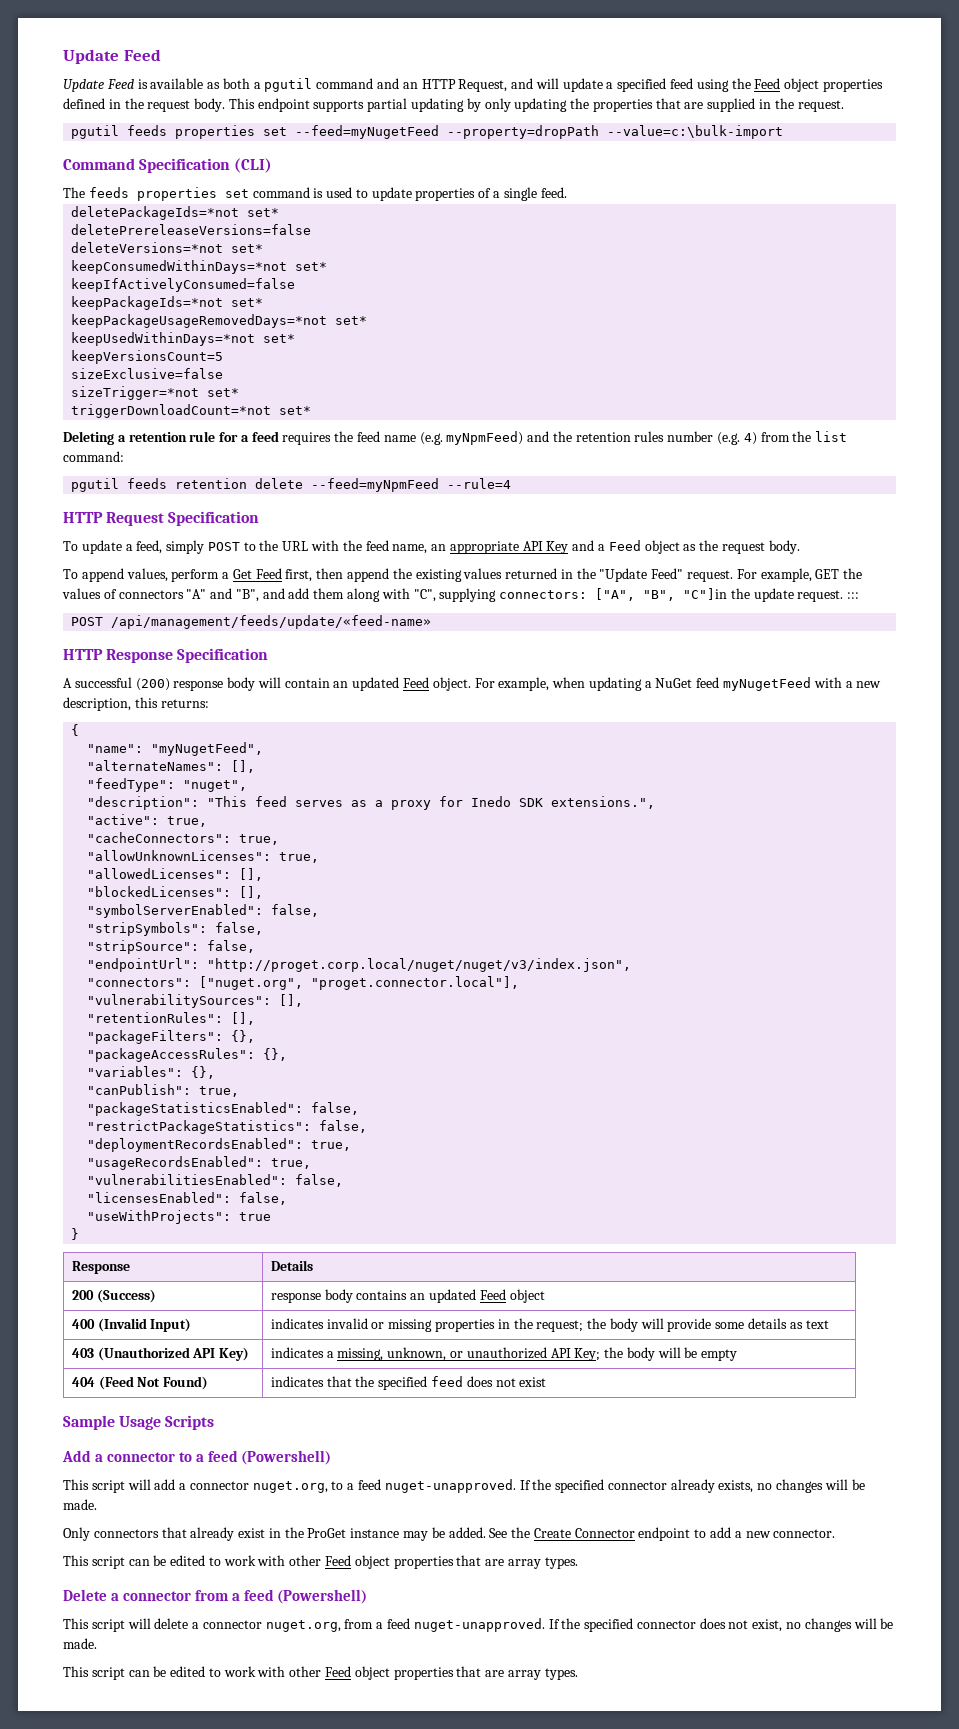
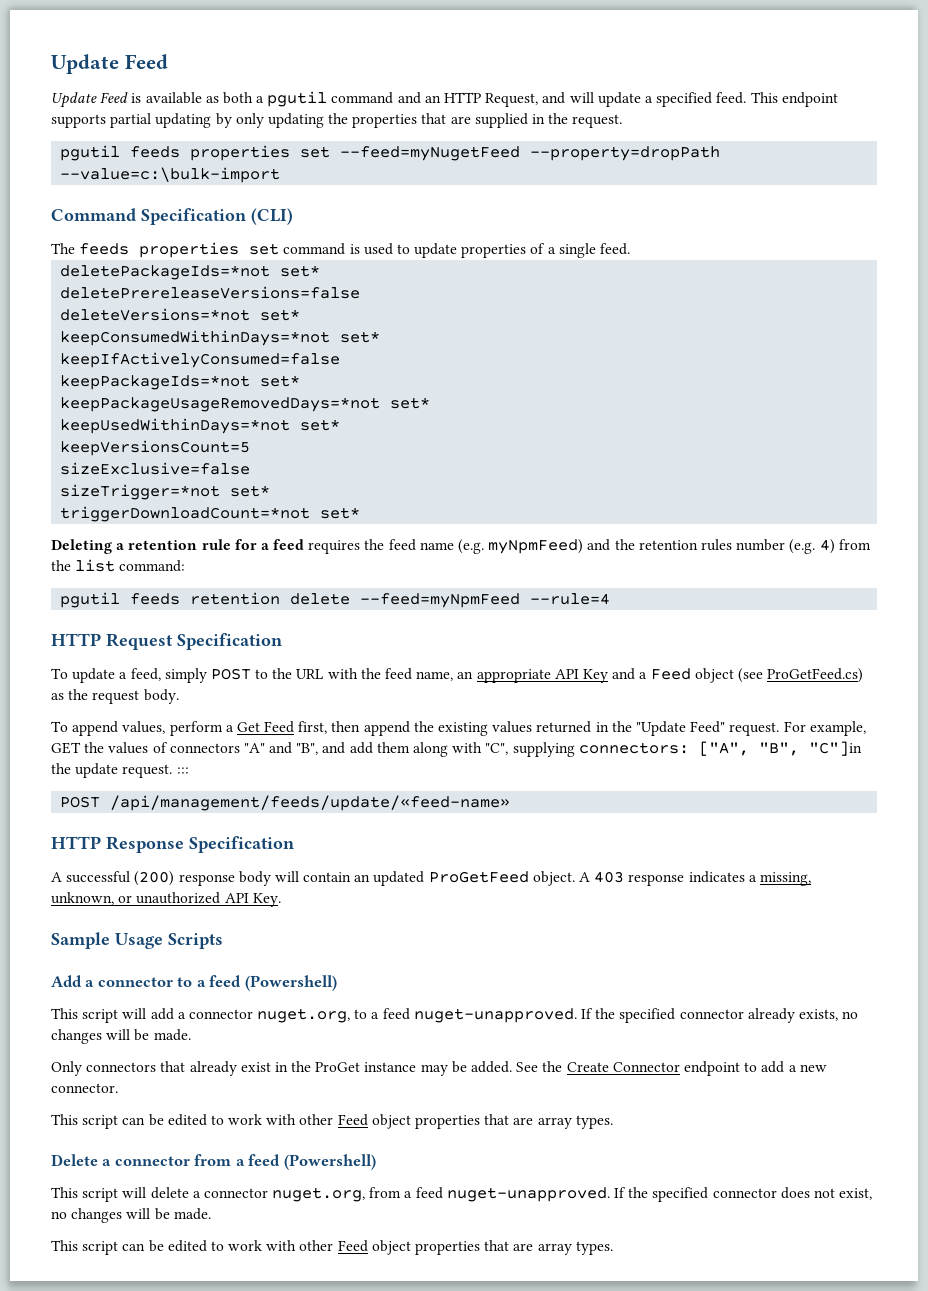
- Update Feed is available as both a pgutil command and an HTTP Request, and will update a specified feed using the Feed object properties defined in the request body.
+ Update Feed is available as both a pgutil command and an HTTP Request, and will update a specified feed.
- To update a feed, simply POST to the URL with the feed name, an appropriate API Key and a Feed object as the request body.
+ To update a feed, simply POST to the URL with the feed name, an appropriate API Key and a Feed object (see ProGetFeed.cs) as the request body.
- A successful (200) response body will contain an updated Feed object. For example, when updating a NuGet feed myNugetFeed with a new description, this returns:
- {
- "name": "myNugetFeed",
- "alternateNames": [],
- "feedType": "nuget",
- "description": "This feed serves as a proxy for Inedo SDK extensions.",
- "active": true,
- "cacheConnectors": true,
- "allowUnknownLicenses": true,
- "allowedLicenses": [],
- "blockedLicenses": [],
- "symbolServerEnabled": false,
- "stripSymbols": false,
- "stripSource": false,
- "endpointUrl": "http://proget.corp.local/nuget/nuget/v3/index.json",
- "connectors": ["nuget.org", "proget.connector.local"],
- "vulnerabilitySources": [],
- "retentionRules": [],
- "packageFilters": {},
- "packageAccessRules": {},
- "variables": {},
- "canPublish": true,
- "packageStatisticsEnabled": false,
- "restrictPackageStatistics": false,
- "deploymentRecordsEnabled": true,
- "usageRecordsEnabled": true,
- "vulnerabilitiesEnabled": false,
- "licensesEnabled": false,
- "useWithProjects": true
- }
- Response | Details
- 200 (Success) | response body contains an updated Feed object
- 400 (Invalid Input) | indicates invalid or missing properties in the request; the body will provide some details as text
- 403 (Unauthorized API Key) | indicates a missing, unknown, or unauthorized API Key; the body will be empty
- 404 (Feed Not Found) | indicates that the specified feed does not exist
+ A successful (200) response body will contain an updated ProGetFeed object. A 403 response indicates a missing, unknown, or unauthorized API Key.

